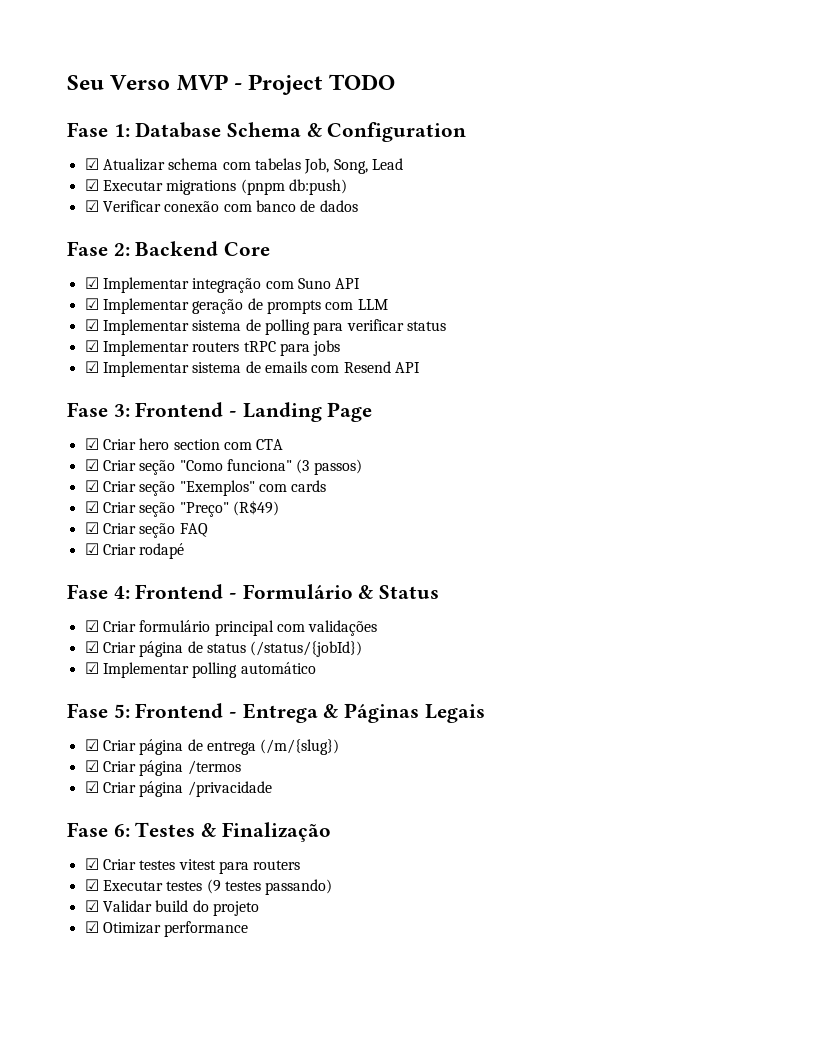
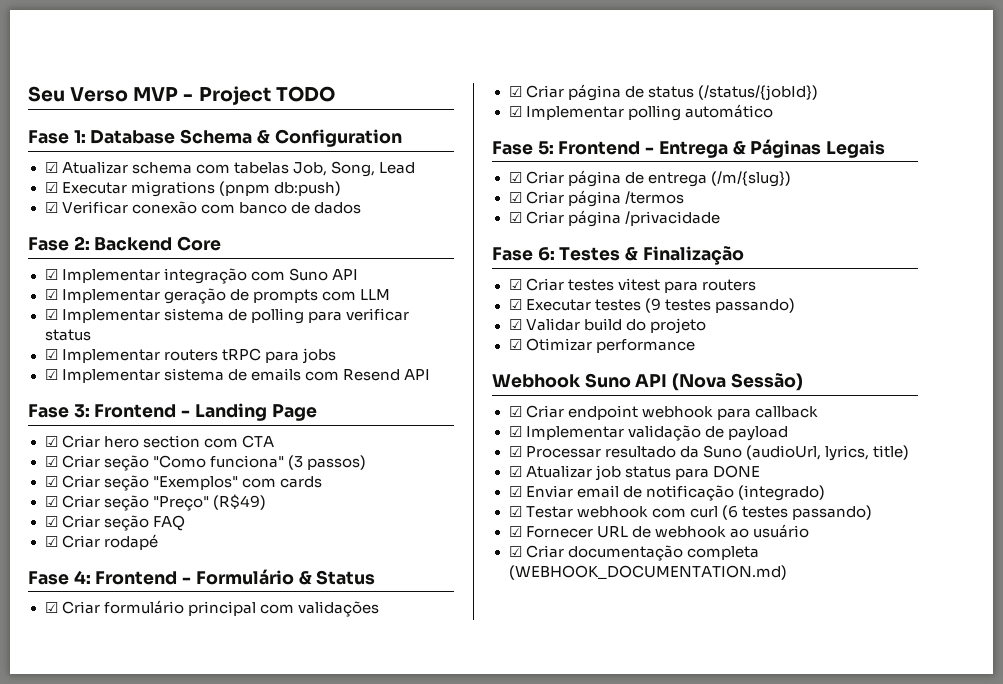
+ Webhook Suno API (Nova Sessão)
+ ☑ Criar endpoint webhook para callback
+ ☑ Implementar validação de payload
+ ☑ Processar resultado da Suno (audioUrl, lyrics, title)
+ ☑ Atualizar job status para DONE
+ ☑ Enviar email de notificação (integrado)
+ ☑ Testar webhook com curl (6 testes passando)
+ ☑ Fornecer URL de webhook ao usuário
+ ☑ Criar documentação completa (WEBHOOK_DOCUMENTATION.md)

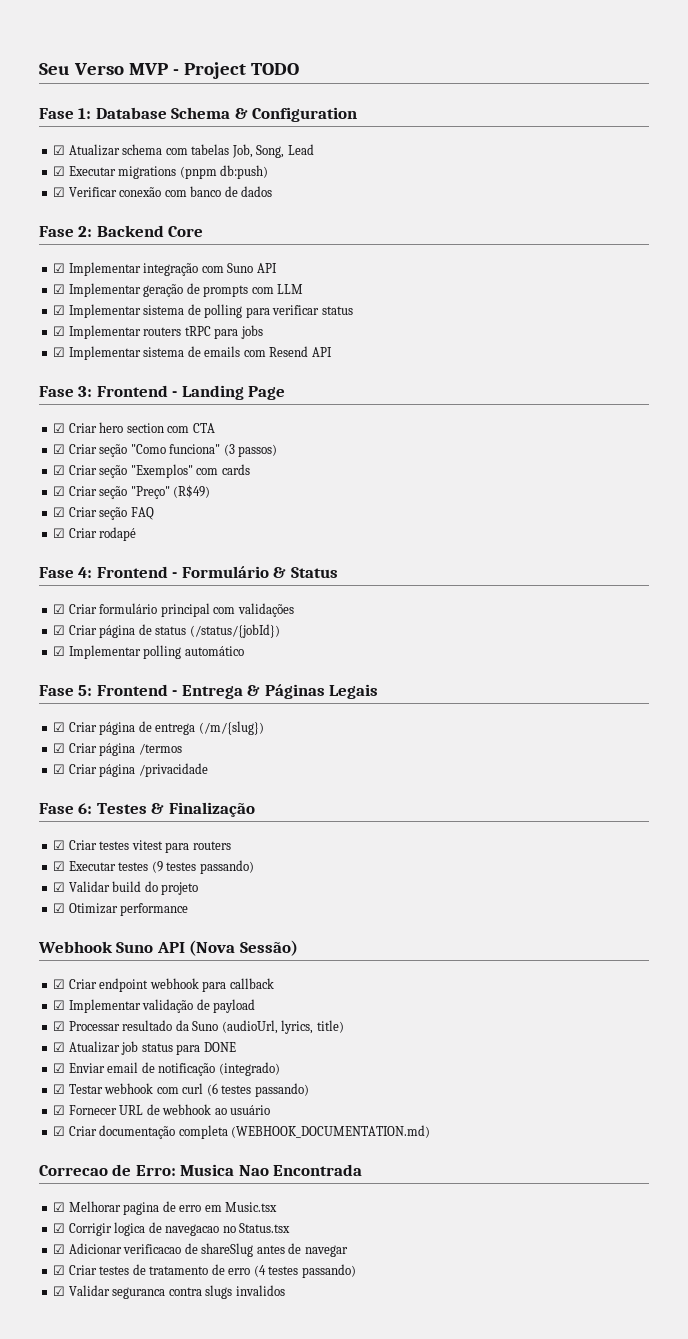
+ Correcao de Erro: Musica Nao Encontrada
+ ☑ Melhorar pagina de erro em Music.tsx
+ ☑ Corrigir logica de navegacao no Status.tsx
+ ☑ Adicionar verificacao de shareSlug antes de navegar
+ ☑ Criar testes de tratamento de erro (4 testes passando)
+ ☑ Validar seguranca contra slugs invalidos

